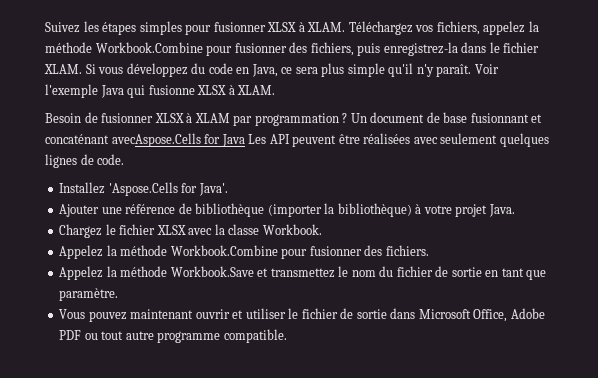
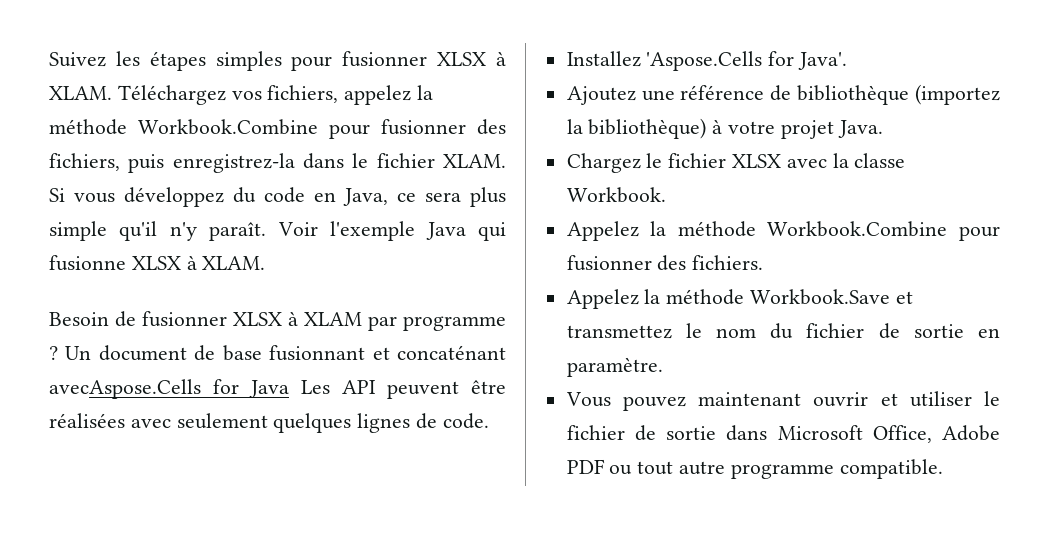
- Besoin de fusionner XLSX à XLAM par programmation ?
+ Besoin de fusionner XLSX à XLAM par programme ?
- Ajouter une référence de bibliothèque (importer la bibliothèque) à votre projet Java.
+ Ajoutez une référence de bibliothèque (importez la bibliothèque) à votre projet Java.
- Appelez la méthode Workbook.Save et transmettez le nom du fichier de sortie en tant que paramètre.
+ Appelez la méthode Workbook.Save et transmettez le nom du fichier de sortie en paramètre.

